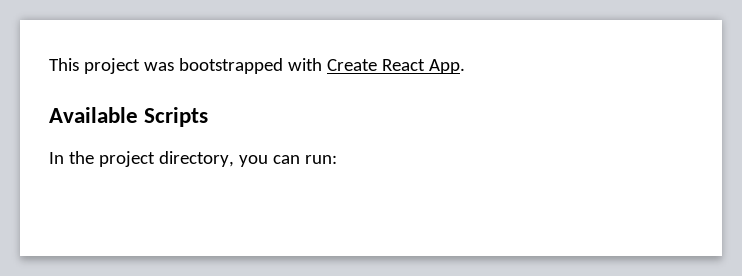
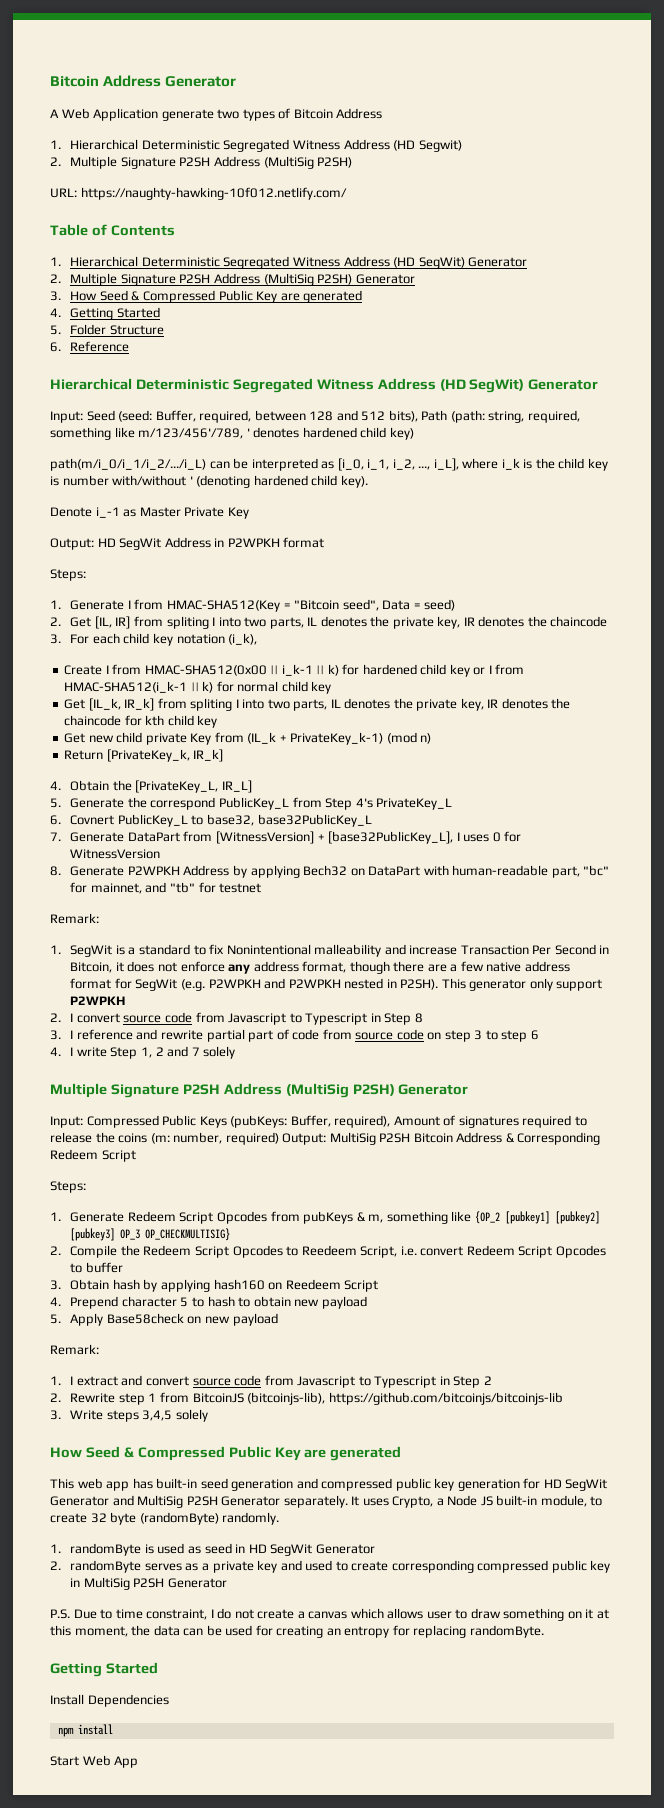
- This project was bootstrapped with Create React App.
- Available Scripts
- In the project directory, you can run:
+ Bitcoin Address Generator
+ A Web Application generate two types of Bitcoin Address
+ 1. Hierarchical Deterministic Segregated Witness Address (HD Segwit)
+ 2. Multiple Signature P2SH Address (MultiSig P2SH)
+ URL: https://naughty-hawking-10f012.netlify.com/
+ Table of Contents
+ 1. Hierarchical Deterministic Segregated Witness Address (HD SegWit) Generator
+ 2. Multiple Signature P2SH Address (MultiSig P2SH) Generator
+ 3. How Seed & Compressed Public Key are generated
+ 4. Getting Started
+ 5. Folder Structure
+ 6. Reference
+ Hierarchical Deterministic Segregated Witness Address (HD SegWit) Generator
+ Input: Seed (seed: Buffer, required, between 128 and 512 bits), Path (path: string, required, something like m/123/456'/789, ' denotes hardened child key)
+ path(m/i_0/i_1/i_2/.../i_L) can be interpreted as [i_0, i_1, i_2, ..., i_L], where i_k is the child key is number with/without ' (denoting hardened child key).
+ Denote i_-1 as Master Private Key
+ Output: HD SegWit Address in P2WPKH format
+ Steps:
+ 1. Generate I from HMAC-SHA512(Key = "Bitcoin seed", Data = seed)
+ 2. Get [IL, IR] from spliting I into two parts, IL denotes the private key, IR denotes the chaincode
+ 3. For each child key notation (i_k),
+ Create I from HMAC-SHA512(0x00 || i_k-1 || k) for hardened child key or I from HMAC-SHA512(i_k-1 || k) for normal child key
+ Get [IL_k, IR_k] from spliting I into two parts, IL denotes the private key, IR denotes the chaincode for kth child key
+ Get new child private Key from (IL_k + PrivateKey_k-1) (mod n)
+ Return [PrivateKey_k, IR_k]
+ 4. Obtain the [PrivateKey_L, IR_L]
+ 5. Generate the correspond PublicKey_L from Step 4's PrivateKey_L
+ 6. Covnert PublicKey_L to base32, base32PublicKey_L
+ 7. Generate DataPart from [WitnessVersion] + [base32PublicKey_L], I uses 0 for WitnessVersion
+ 8. Generate P2WPKH Address by applying Bech32 on DataPart with human-readable part, "bc" for mainnet, and "tb" for testnet
+ Remark:
+ 1. SegWit is a standard to fix Nonintentional malleability and increase Transaction Per Second in Bitcoin, it does not enforce any address format, though there are a few native address format for SegWit (e.g. P2WPKH and P2WPKH nested in P2SH). This generator only support P2WPKH
+ 2. I convert source code from Javascript to Typescript in Step 8
+ 3. I reference and rewrite partial part of code from source code on step 3 to step 6
+ 4. I write Step 1, 2 and 7 solely
+ Multiple Signature P2SH Address (MultiSig P2SH) Generator
+ Input: Compressed Public Keys (pubKeys: Buffer, required), Amount of signatures required to release the coins (m: number, required) Output: MultiSig P2SH Bitcoin Address & Corresponding Redeem Script
+ Steps:
+ 1. Generate Redeem Script Opcodes from pubKeys & m, something like {OP_2 [pubkey1] [pubkey2] [pubkey3] OP_3 OP_CHECKMULTISIG}
+ 2. Compile the Redeem Script Opcodes to Reedeem Script, i.e. convert Redeem Script Opcodes to buffer
+ 3. Obtain hash by applying hash160 on Reedeem Script
+ 4. Prepend character 5 to hash to obtain new payload
+ 5. Apply Base58check on new payload
+ Remark:
+ 1. I extract and convert source code from Javascript to Typescript in Step 2
+ 2. Rewrite step 1 from BitcoinJS (bitcoinjs-lib), https://github.com/bitcoinjs/bitcoinjs-lib
+ 3. Write steps 3,4,5 solely
+ How Seed & Compressed Public Key are generated
+ This web app has built-in seed generation and compressed public key generation for HD SegWit Generator and MultiSig P2SH Generator separately. It uses Crypto, a Node JS built-in module, to create 32 byte (randomByte) randomly.
+ 1. randomByte is used as seed in HD SegWit Generator
+ 2. randomByte serves as a private key and used to create corresponding compressed public key in MultiSig P2SH Generator
+ P.S. Due to time constraint, I do not create a canvas which allows user to draw something on it at this moment, the data can be used for creating an entropy for replacing randomByte.
+ Getting Started
+ Install Dependencies
+ npm install
+ Start Web App

